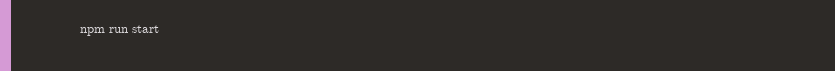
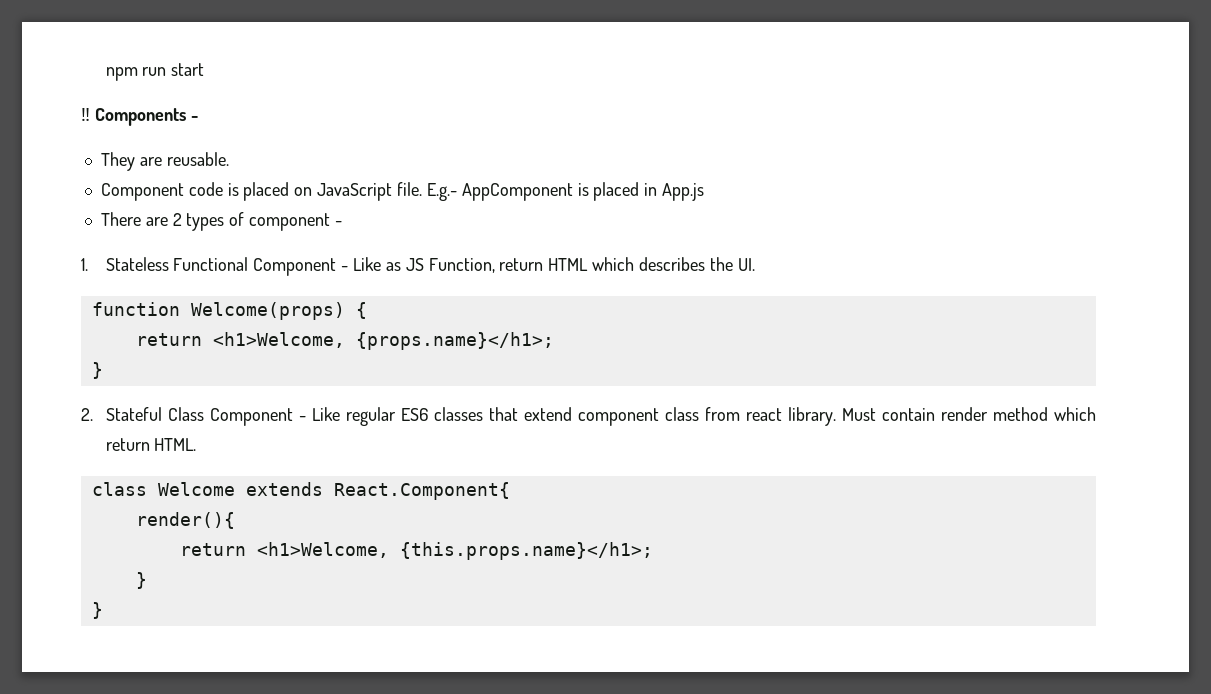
+ ‼ Components -
+ They are reusable.
+ Component code is placed on JavaScript file. E.g.- AppComponent is placed in App.js
+ There are 2 types of component -
+ 1. Stateless Functional Component - Like as JS Function, return HTML which describes the UI.
+ function Welcome(props) {
+ return <h1>Welcome, {props.name}</h1>;
+ }
+ 2. Stateful Class Component - Like regular ES6 classes that extend component class from react library. Must contain render method which return HTML.
+ class Welcome extends React.Component{
+ render(){
+ return <h1>Welcome, {this.props.name}</h1>;
+ }
+ }

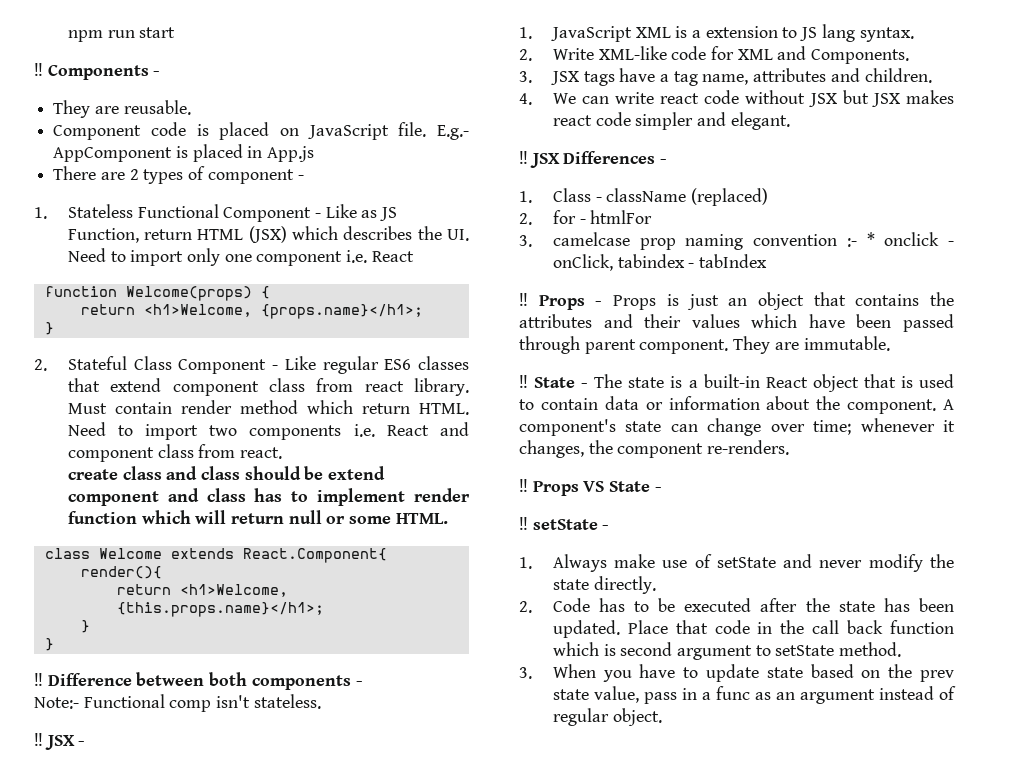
- 1. Stateless Functional Component - Like as JS Function, return HTML which describes the UI.
+ 1. Stateless Functional Component - Like as JS Function, return HTML (JSX) which describes the UI. Need to import only one component i.e. React
+ Need to import two components i.e. React and component class from react.
+ create class and class should be extend component and class has to implement render function which will return null or some HTML.
+ ‼ Difference between both components -
+ Note:- Functional comp isn't stateless.
+ ‼ JSX -
+ 1. JavaScript XML is a extension to JS lang syntax.
+ 2. Write XML-like code for XML and Components.
+ 3. JSX tags have a tag name, attributes and children.
+ 4. We can write react code without JSX but JSX makes react code simpler and elegant.
+ ‼ JSX Differences -
+ 1. Class - className (replaced)
+ 2. for - htmlFor
+ 3. camelcase prop naming convention :- * onclick - onClick, tabindex - tabIndex
+ ‼ Props - Props is just an object that contains the attributes and their values which have been passed through parent component. They are immutable.
+ ‼ State - The state is a built-in React object that is used to contain data or information about the component. A component's state can change over time; whenever it changes, the component re-renders.
+ ‼ Props VS State -
+ ‼ setState -
+ 1. Always make use of setState and never modify the state directly.
+ 2. Code has to be executed after the state has been updated. Place that code in the call back function which is second argument to setState method.
+ 3. When you have to update state based on the prev state value, pass in a func as an argument instead of regular object.

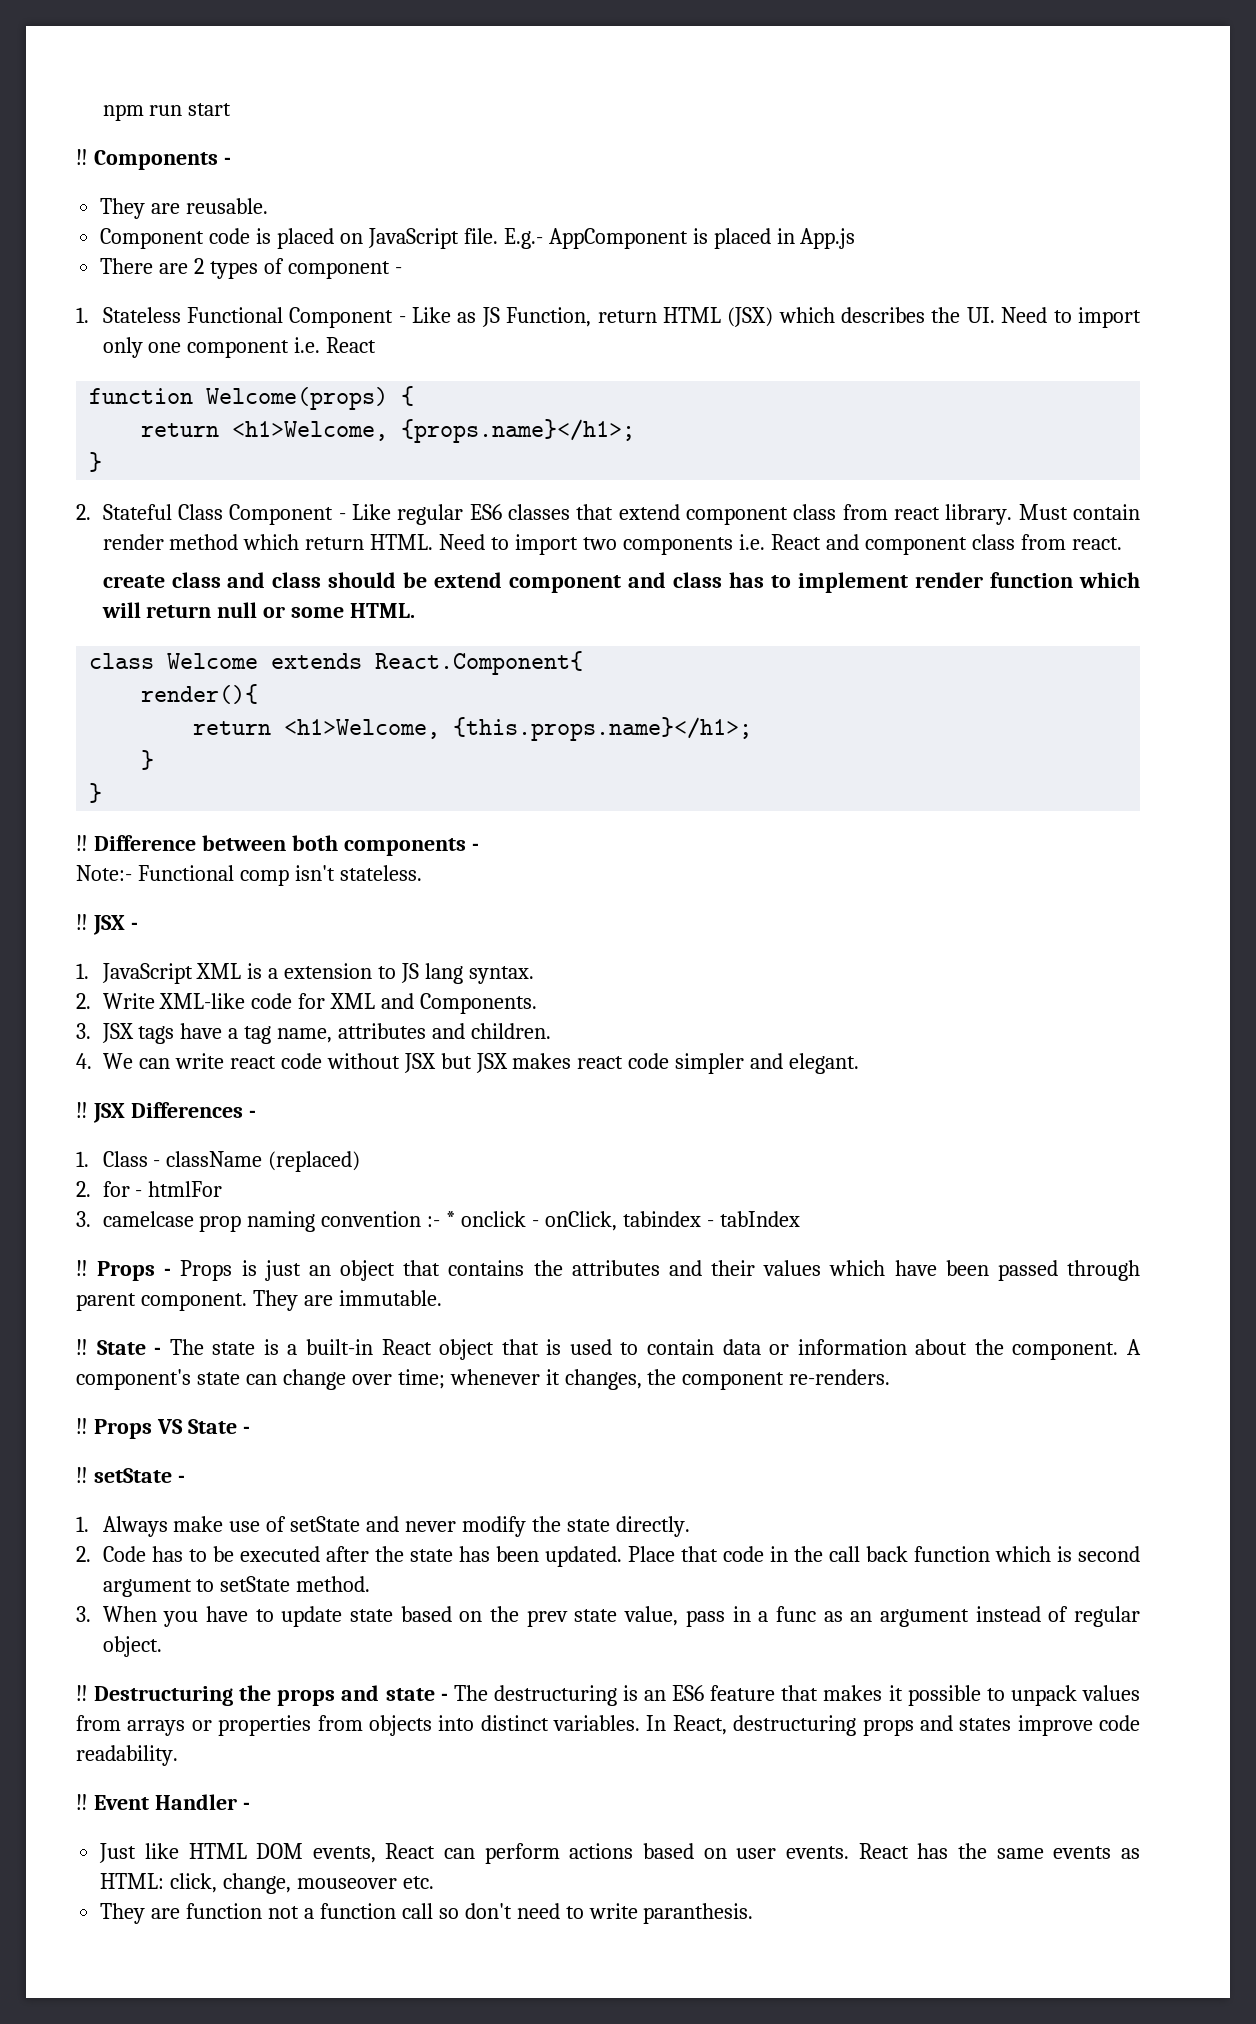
+ ‼ Destructuring the props and state - The destructuring is an ES6 feature that makes it possible to unpack values from arrays or properties from objects into distinct variables. In React, destructuring props and states improve code readability.
+ ‼ Event Handler -
+ Just like HTML DOM events, React can perform actions based on user events. React has the same events as HTML: click, change, mouseover etc.
+ They are function not a function call so don't need to write paranthesis.

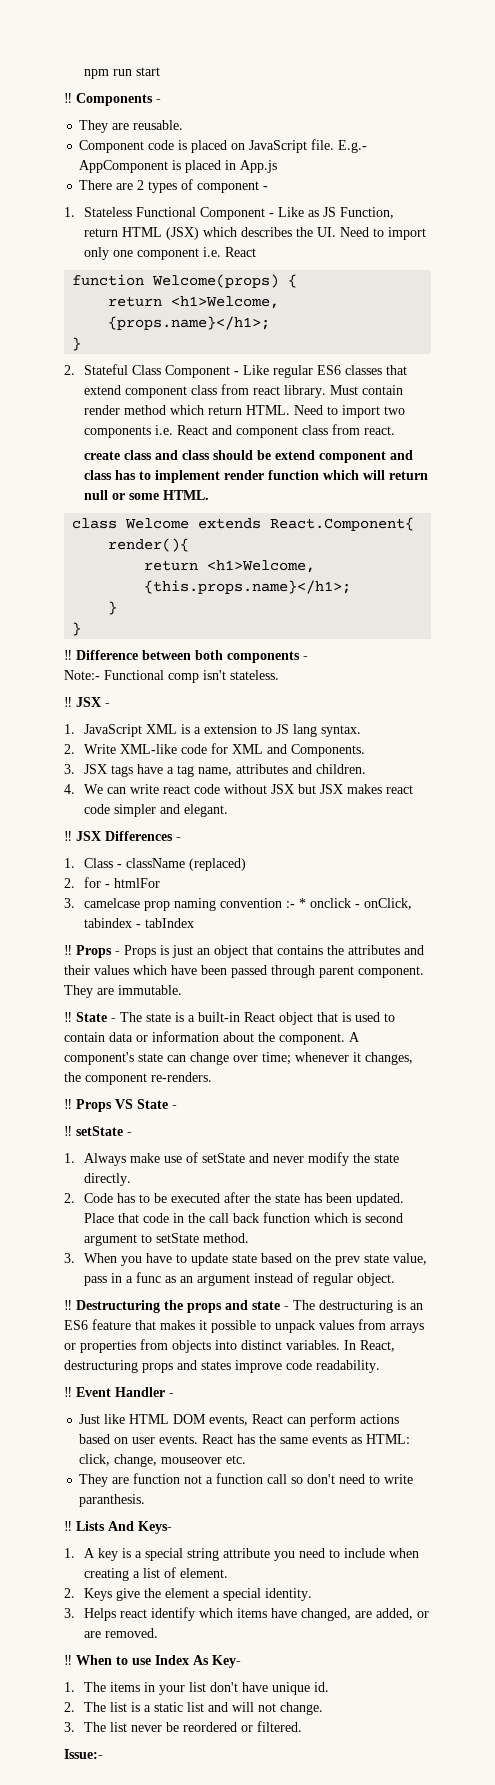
+ ‼ Lists And Keys-
+ 1. A key is a special string attribute you need to include when creating a list of element.
+ 2. Keys give the element a special identity.
+ 3. Helps react identify which items have changed, are added, or are removed.
+ ‼ When to use Index As Key-
+ 1. The items in your list don't have unique id.
+ 2. The list is a static list and will not change.
+ 3. The list never be reordered or filtered.
+ Issue:-

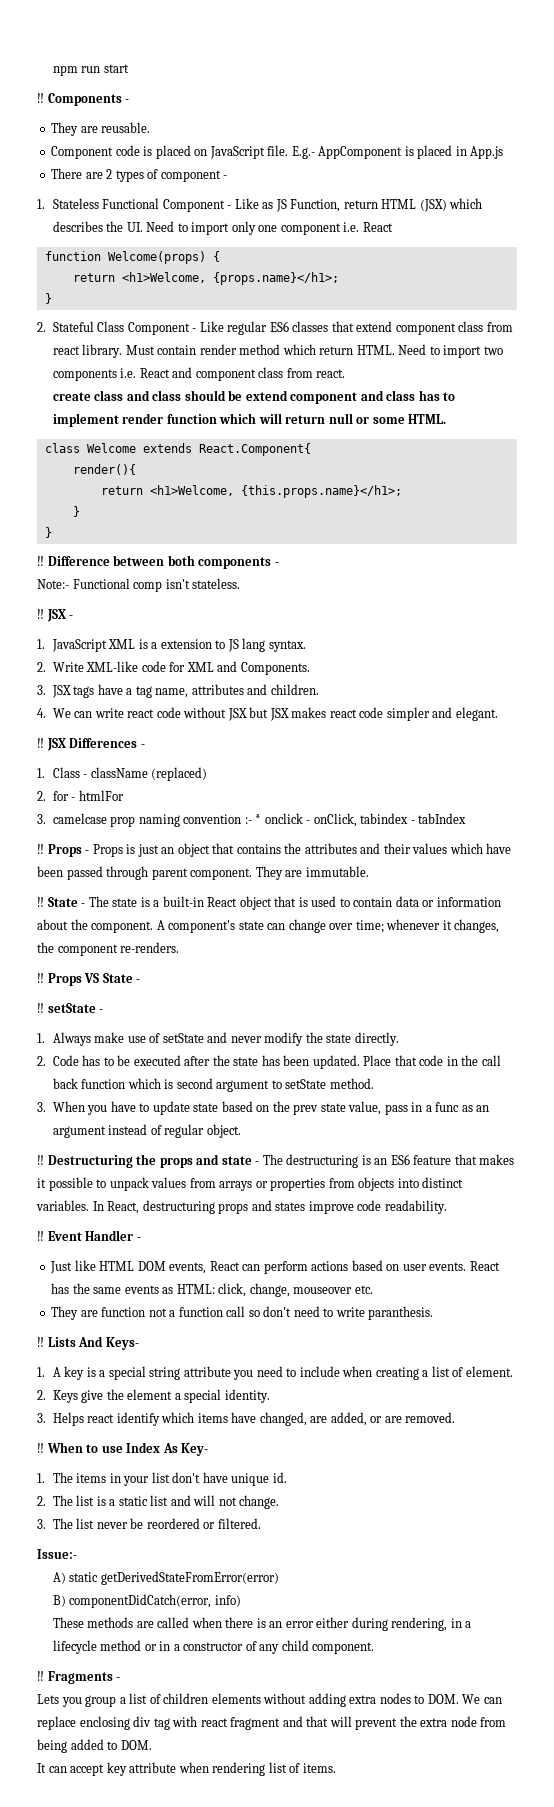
+ A) static getDerivedStateFromError(error)
+ B) componentDidCatch(error, info)
+ These methods are called when there is an error either during rendering, in a lifecycle method or in a constructor of any child component.
+ ‼ Fragments -
+ Lets you group a list of children elements without adding extra nodes to DOM. We can replace enclosing div tag with react fragment and that will prevent the extra node from being added to DOM.
+ It can accept key attribute when rendering list of items.

